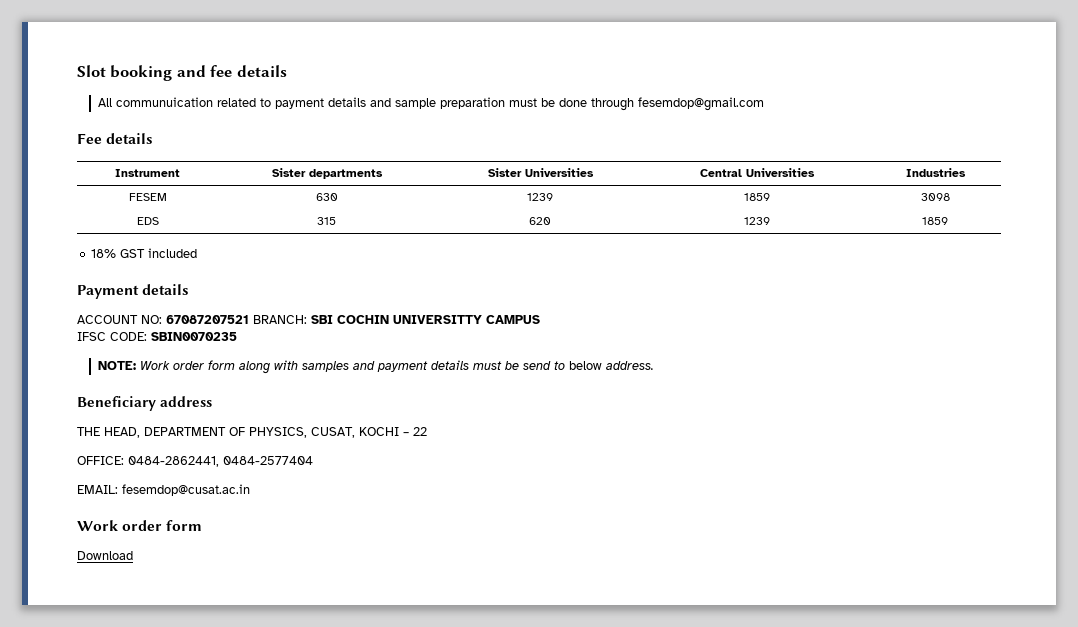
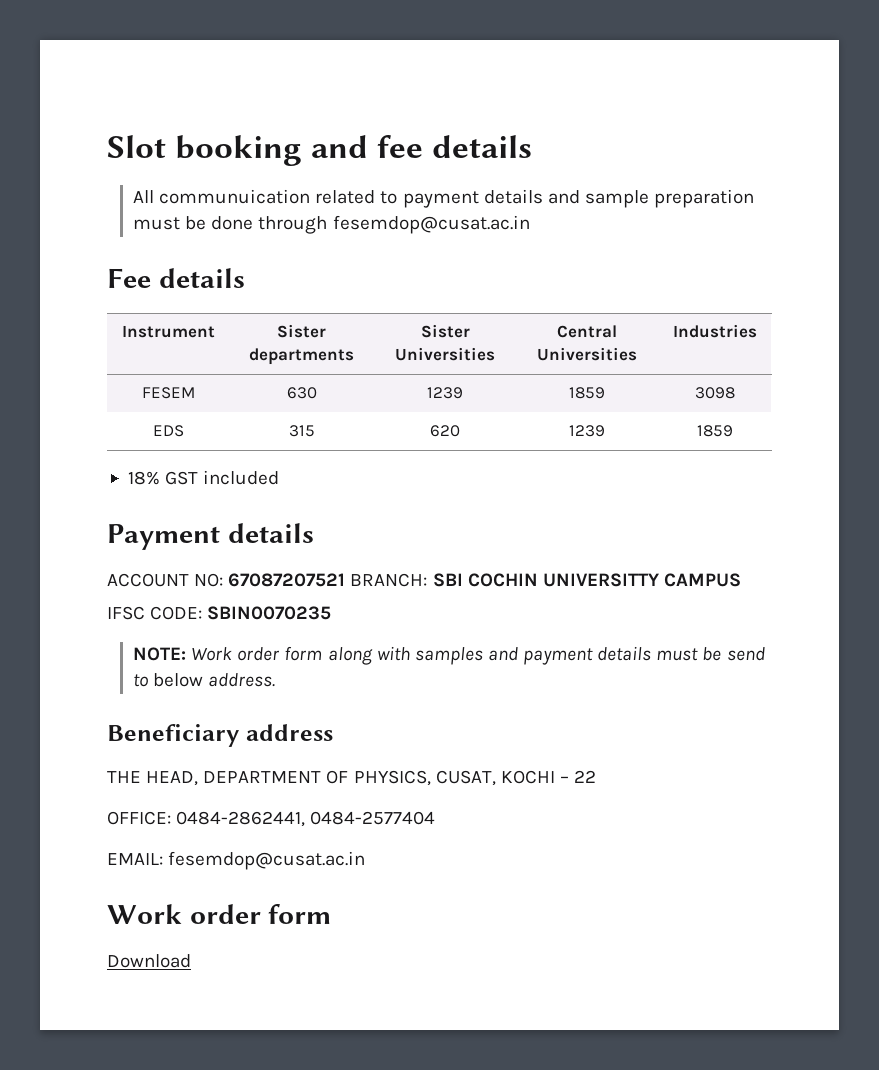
- All communuication related to payment details and sample preparation must be done through fesemdop@gmail.com
+ All communuication related to payment details and sample preparation must be done through fesemdop@cusat.ac.in

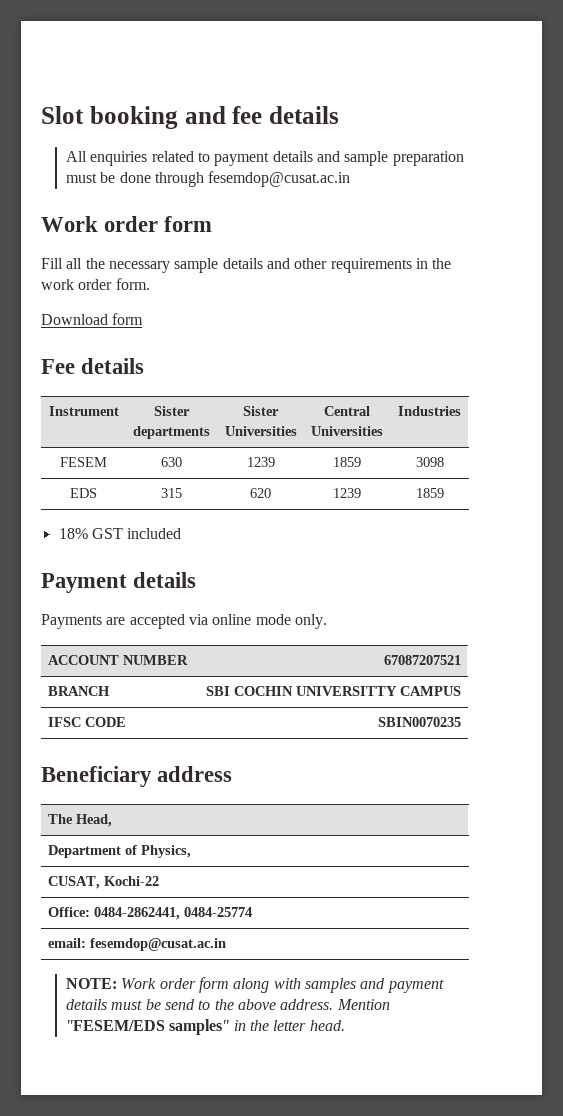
- All communuication related to payment details and sample preparation must be done through fesemdop@cusat.ac.in
+ All enquiries related to payment details and sample preparation must be done through fesemdop@cusat.ac.in
+ Work order form
+ Fill all the necessary sample details and other requirements in the work order form.
+ Download form
- ACCOUNT NO: 67087207521 BRANCH: SBI COCHIN UNIVERSITTY CAMPUS
+ Payments are accepted via online mode only.
+ ACCOUNT NUMBER | 67087207521
+ BRANCH | SBI COCHIN UNIVERSITTY CAMPUS
- IFSC CODE: SBIN0070235
+ IFSC CODE | SBIN0070235
+ Beneficiary address
+ The Head,
+ Department of Physics,
+ CUSAT, Kochi-22
+ Office: 0484-2862441, 0484-25774
+ email: fesemdop@cusat.ac.in
- NOTE: Work order form along with samples and payment details must be send to below address.
- Beneficiary address
- THE HEAD, DEPARTMENT OF PHYSICS, CUSAT, KOCHI – 22
- OFFICE: 0484-2862441, 0484-2577404
- EMAIL: fesemdop@cusat.ac.in
- Work order form
- Download
+ NOTE: Work order form along with samples and payment details must be send to the above address. Mention "FESEM/EDS samples" in the letter head.

